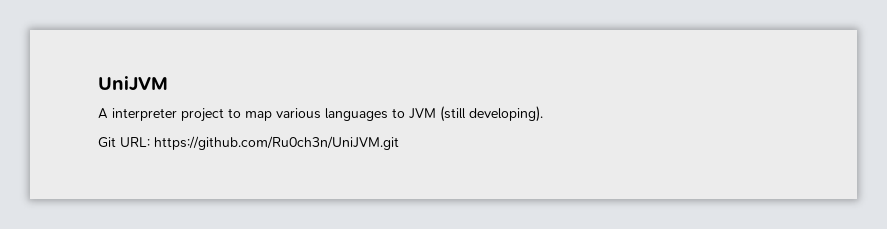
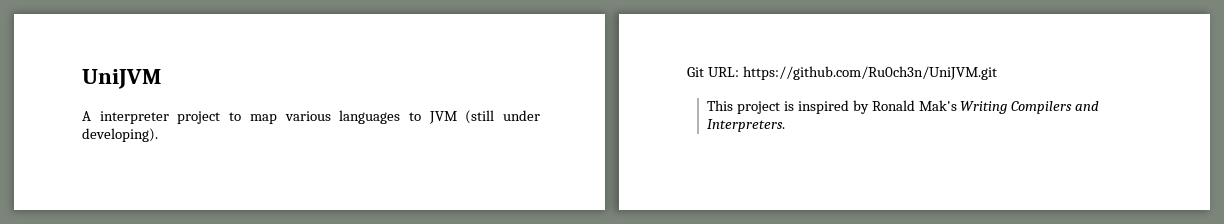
- A interpreter project to map various languages to JVM (still developing).
+ A interpreter project to map various languages to JVM (still under developing).
+ This project is inspired by Ronald Mak's Writing Compilers and Interpreters.

